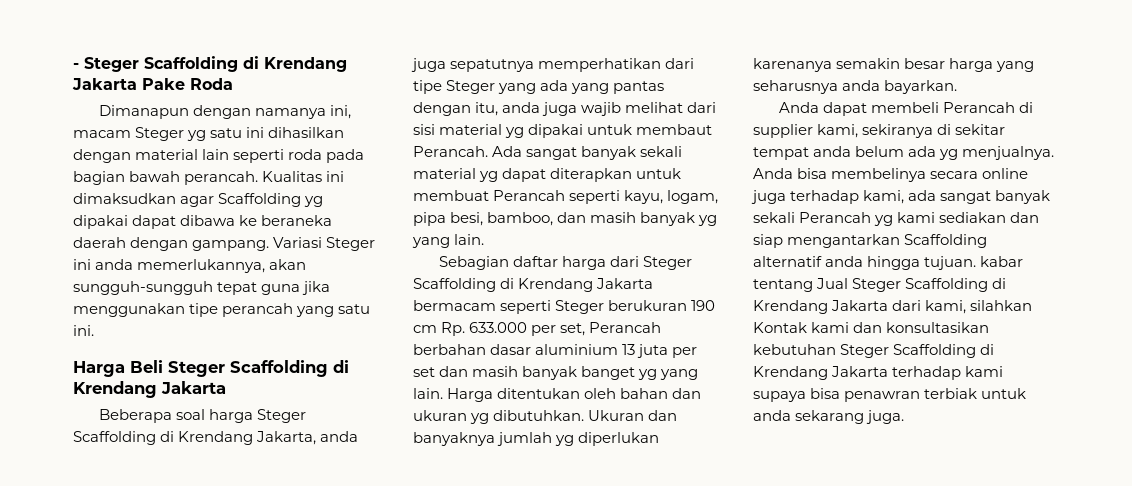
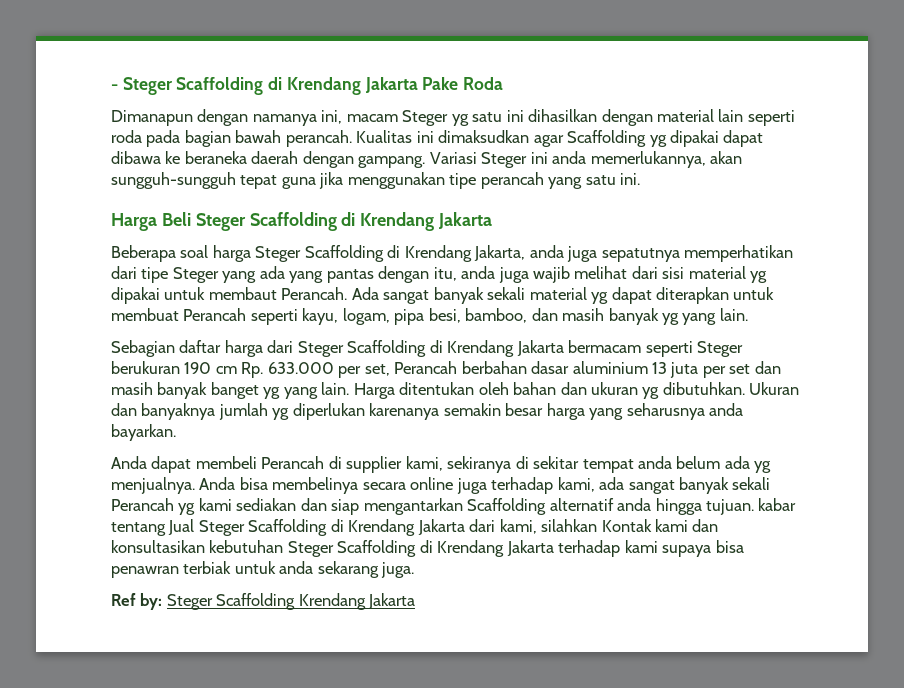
+ Ref by: Steger Scaffolding Krendang Jakarta

